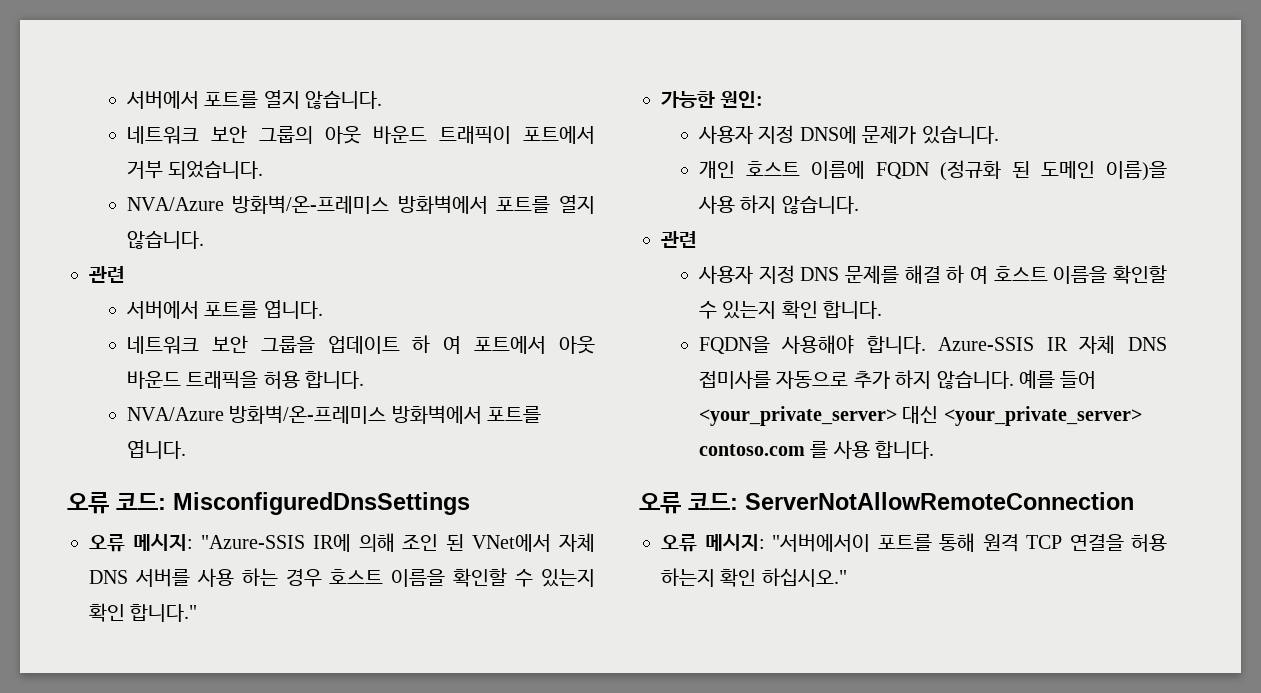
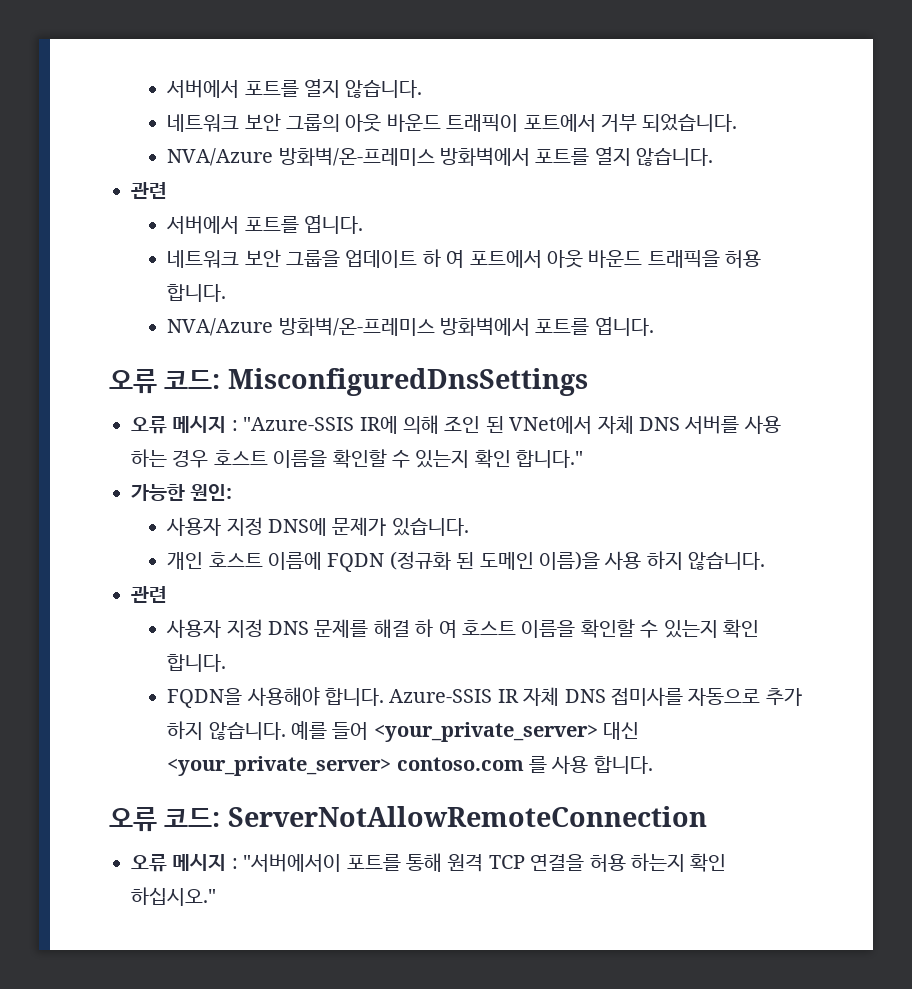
- 오류 메시지: "Azure-SSIS IR에 의해 조인 된 VNet에서 자체 DNS 서버를 사용 하는 경우 호스트 이름을 확인할 수 있는지 확인 합니다."
+ 오류 메시지 : "Azure-SSIS IR에 의해 조인 된 VNet에서 자체 DNS 서버를 사용 하는 경우 호스트 이름을 확인할 수 있는지 확인 합니다."
- 오류 메시지: "서버에서이 포트를 통해 원격 TCP 연결을 허용 하는지 확인 하십시오."
+ 오류 메시지 : "서버에서이 포트를 통해 원격 TCP 연결을 허용 하는지 확인 하십시오."

